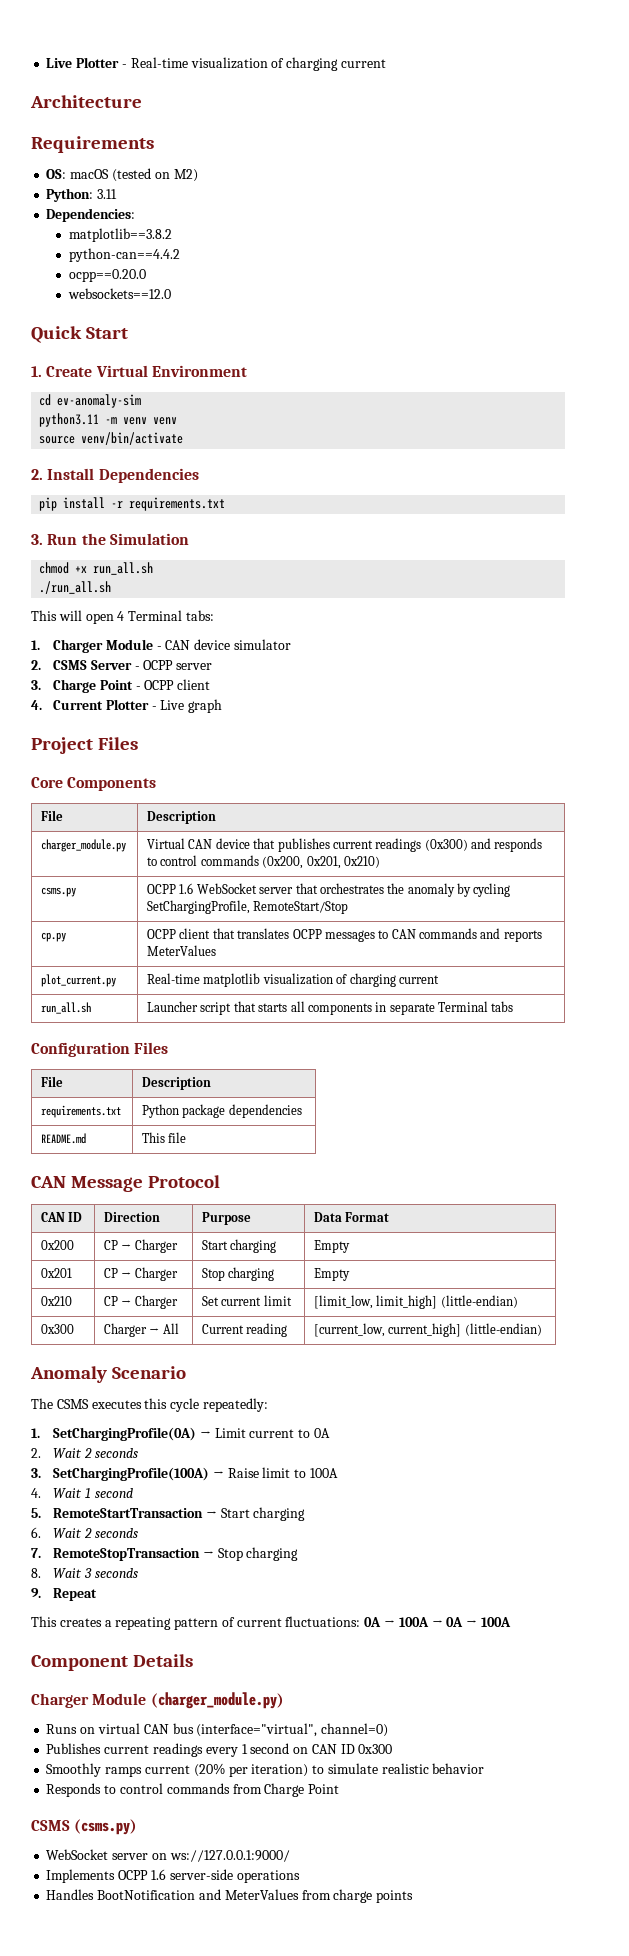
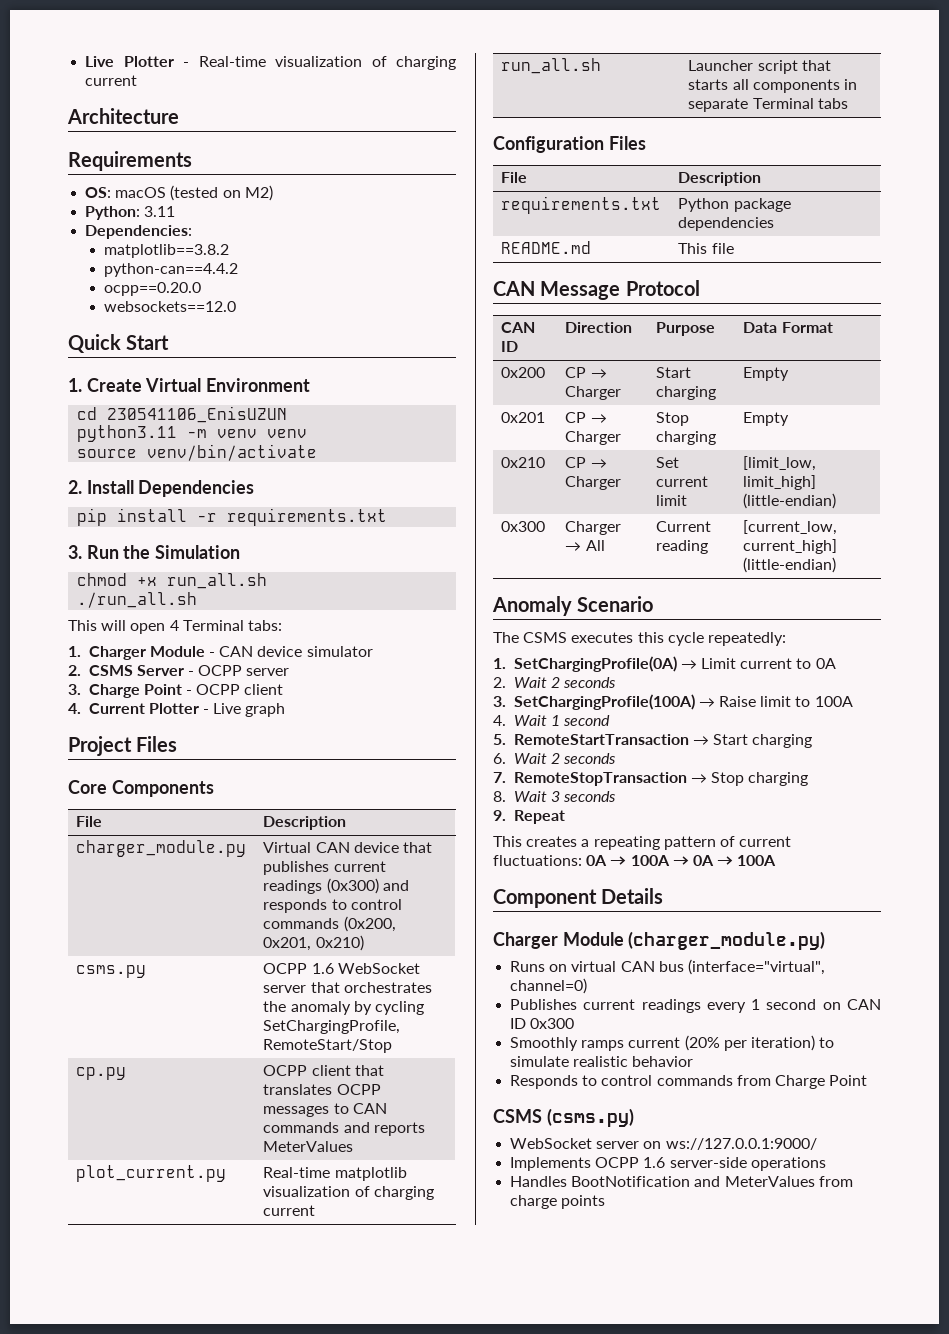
- cd ev-anomaly-sim
+ cd 230541106_EnisUZUN

